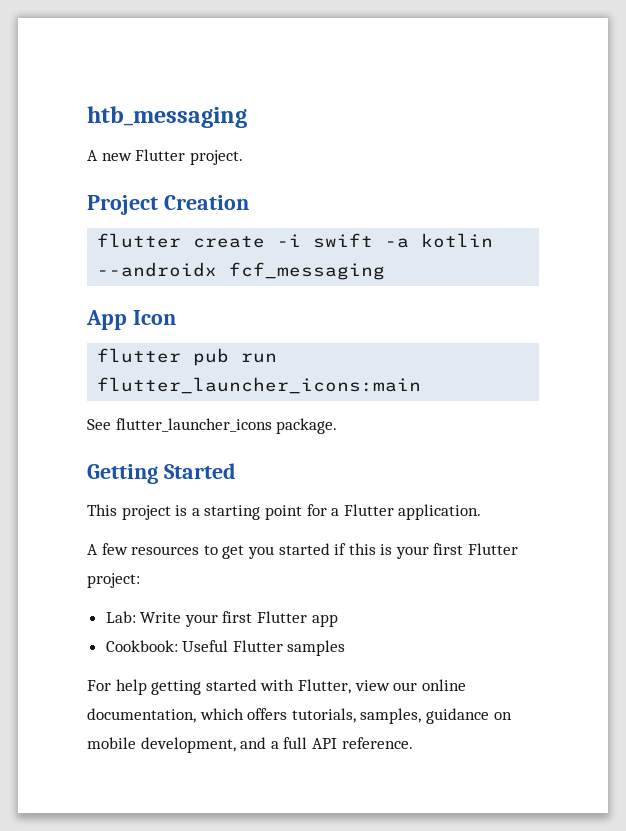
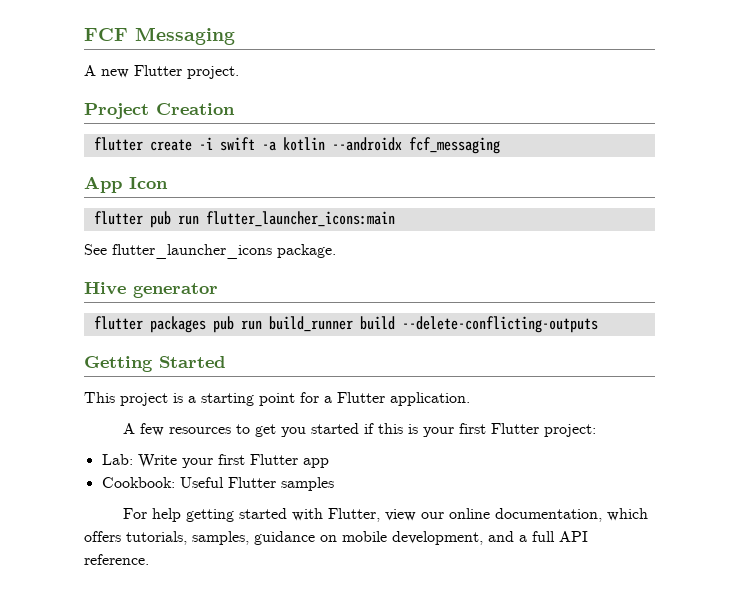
- htb_messaging
+ FCF Messaging
+ Hive generator
+ flutter packages pub run build_runner build --delete-conflicting-outputs

